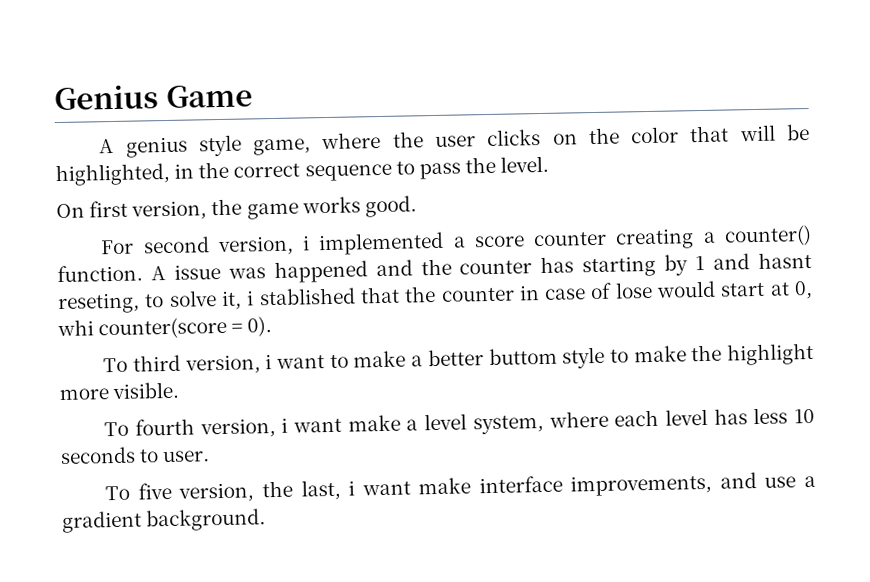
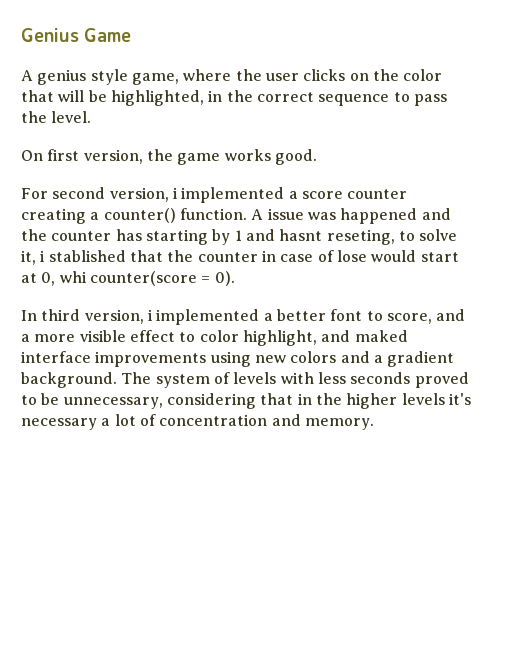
- To third version, i want to make a better buttom style to make the highlight more visible.
- To fourth version, i want make a level system, where each level has less 10 seconds to user.
- To five version, the last, i want make interface improvements, and use a gradient background.
+ In third version, i implemented a better font to score, and a more visible effect to color highlight, and maked interface improvements using new colors and a gradient background. The system of levels with less seconds proved to be unnecessary, considering that in the higher levels it's necessary a lot of concentration and memory.

